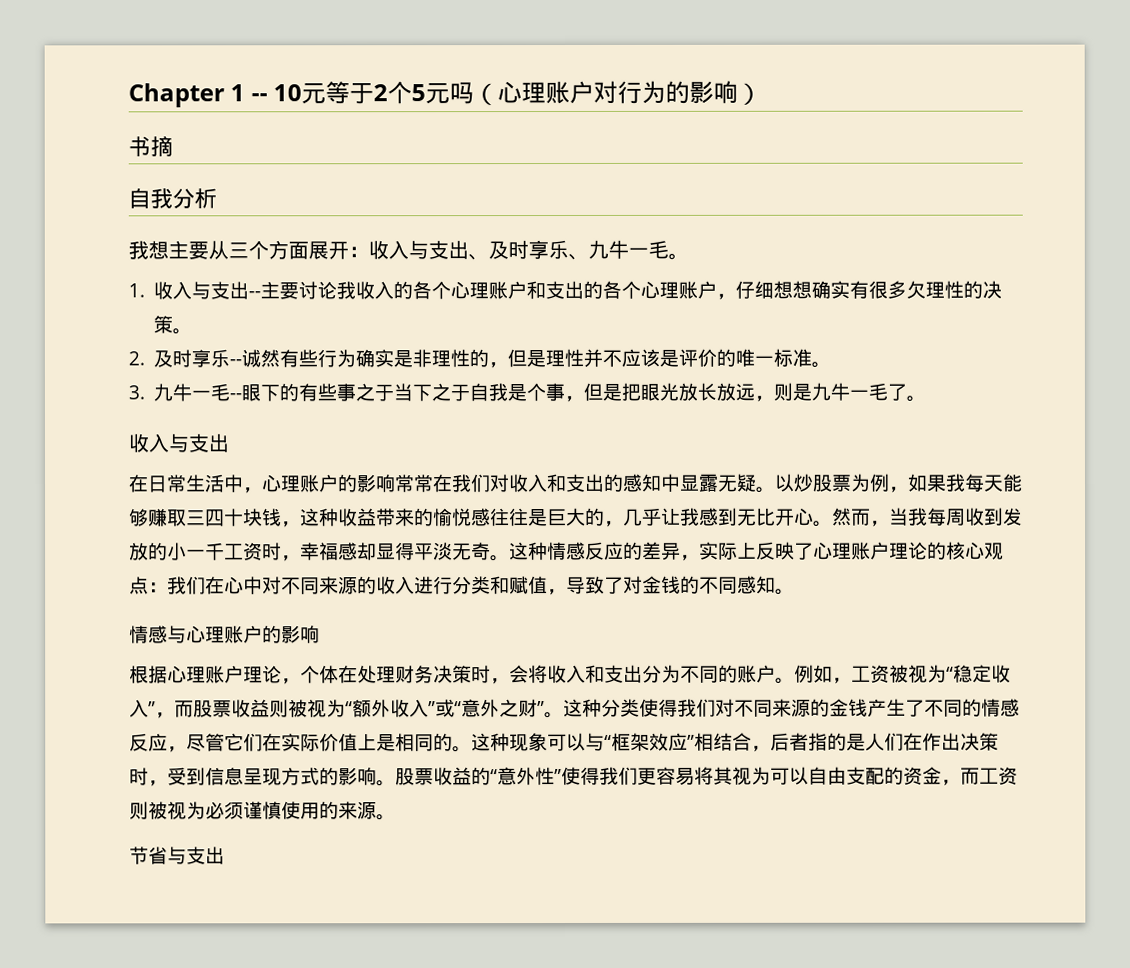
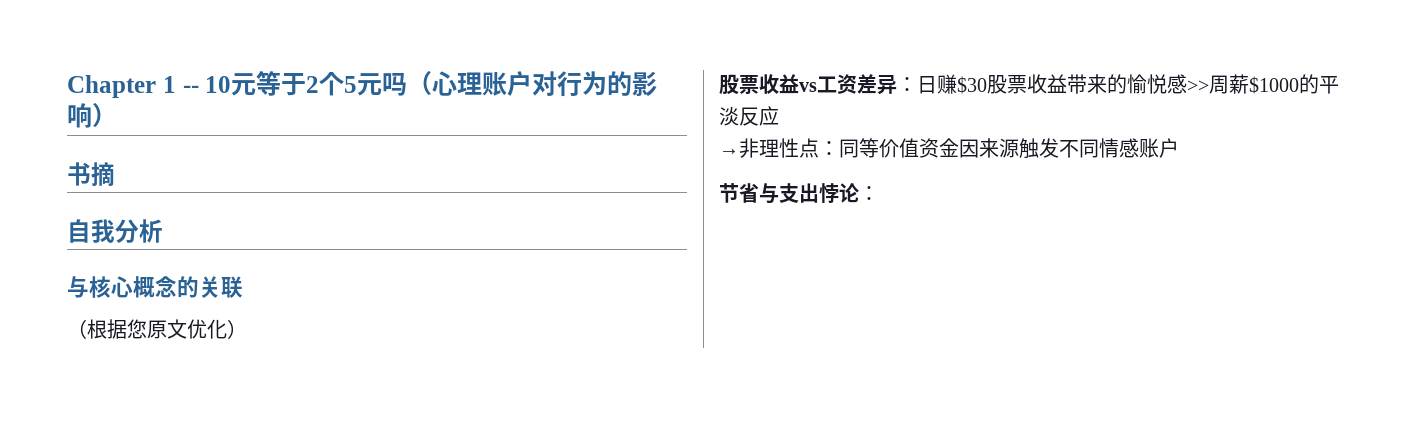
- 我想主要从三个方面展开：收入与支出、及时享乐、九牛一毛。
- 1.收入与支出--主要讨论我收入的各个心理账户和支出的各个心理账户，仔细想想确实有很多欠理性的决策。
- 2.及时享乐--诚然有些行为确实是非理性的，但是理性并不应该是评价的唯一标准。
- 3.九牛一毛--眼下的有些事之于当下之于自我是个事，但是把眼光放长放远，则是九牛一毛了。
- 收入与支出
- 在日常生活中，心理账户的影响常常在我们对收入和支出的感知中显露无疑。以炒股票为例，如果我每天能够赚取三四十块钱，这种收益带来的愉悦感往往是巨大的，几乎让我感到无比开心。然而，当我每周收到发放的小一千工资时，幸福感却显得平淡无奇。这种情感反应的差异，实际上反映了心理账户理论的核心观点：我们在心中对不同来源的收入进行分类和赋值，导致了对金钱的不同感知。
- 情感与心理账户的影响
- 根据心理账户理论，个体在处理财务决策时，会将收入和支出分为不同的账户。例如，工资被视为“稳定收入”，而股票收益则被视为“额外收入”或“意外之财”。这种分类使得我们对不同来源的金钱产生了不同的情感反应，尽管它们在实际价值上是相同的。这种现象可以与“框架效应”相结合，后者指的是人们在作出决策时，受到信息呈现方式的影响。股票收益的“意外性”使得我们更容易将其视为可以自由支配的资金，而工资则被视为必须谨慎使用的来源。
+ 与核心概念的关联
+ （根据您原文优化）
+ 股票收益vs工资差异：日赚$30股票收益带来的愉悦感>>周薪$1000的平淡反应
+ →非理性点：同等价值资金因来源触发不同情感账户
- 节省与支出
+ 节省与支出悖论：

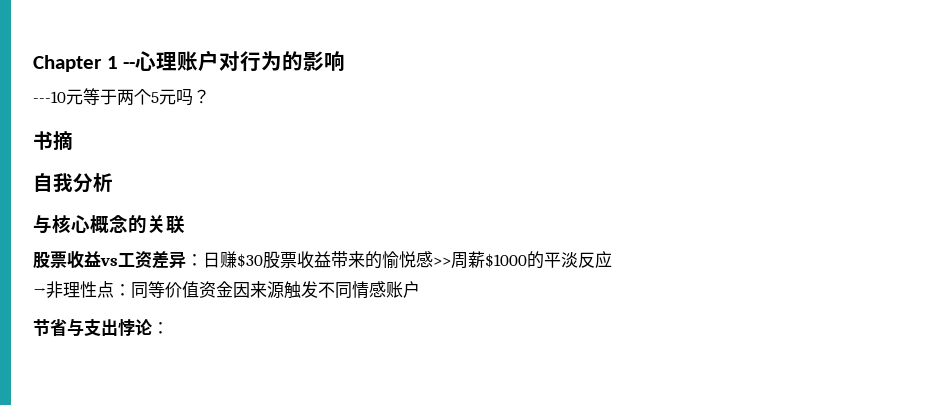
- Chapter 1 -- 10元等于2个5元吗（心理账户对行为的影响）
+ Chapter 1 --心理账户对行为的影响
+ ---10元等于两个5元吗？
- （根据您原文优化）

